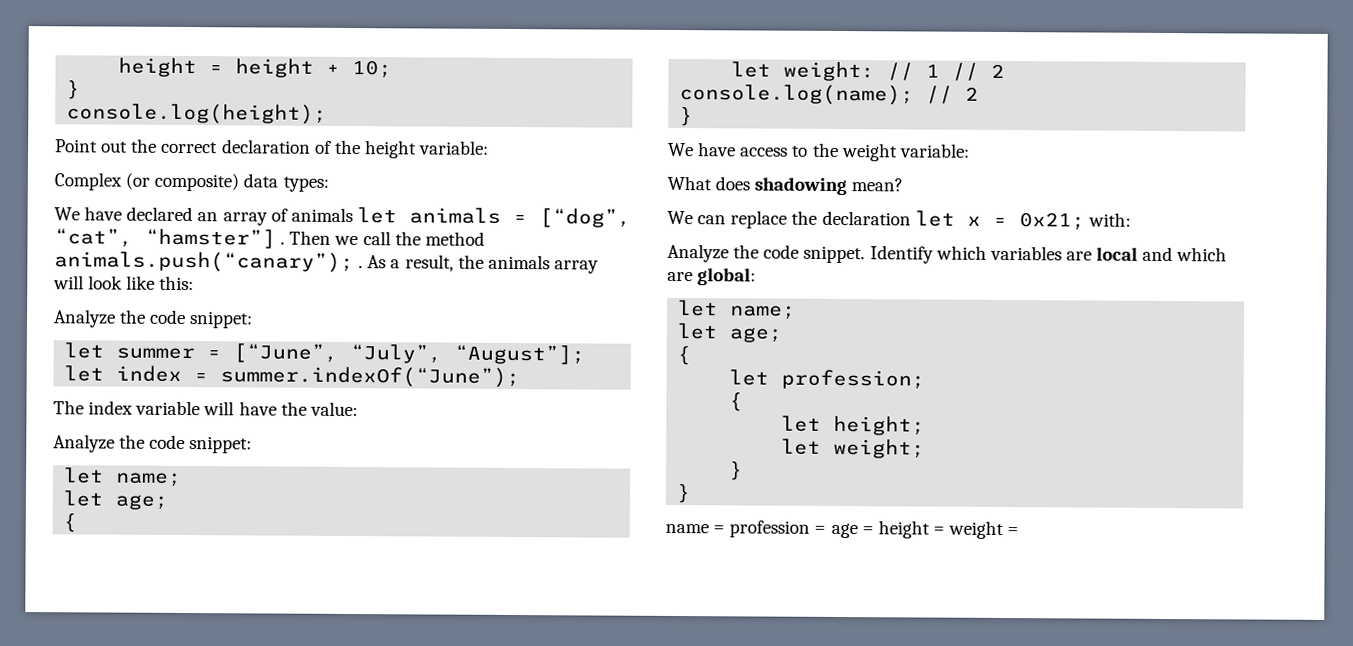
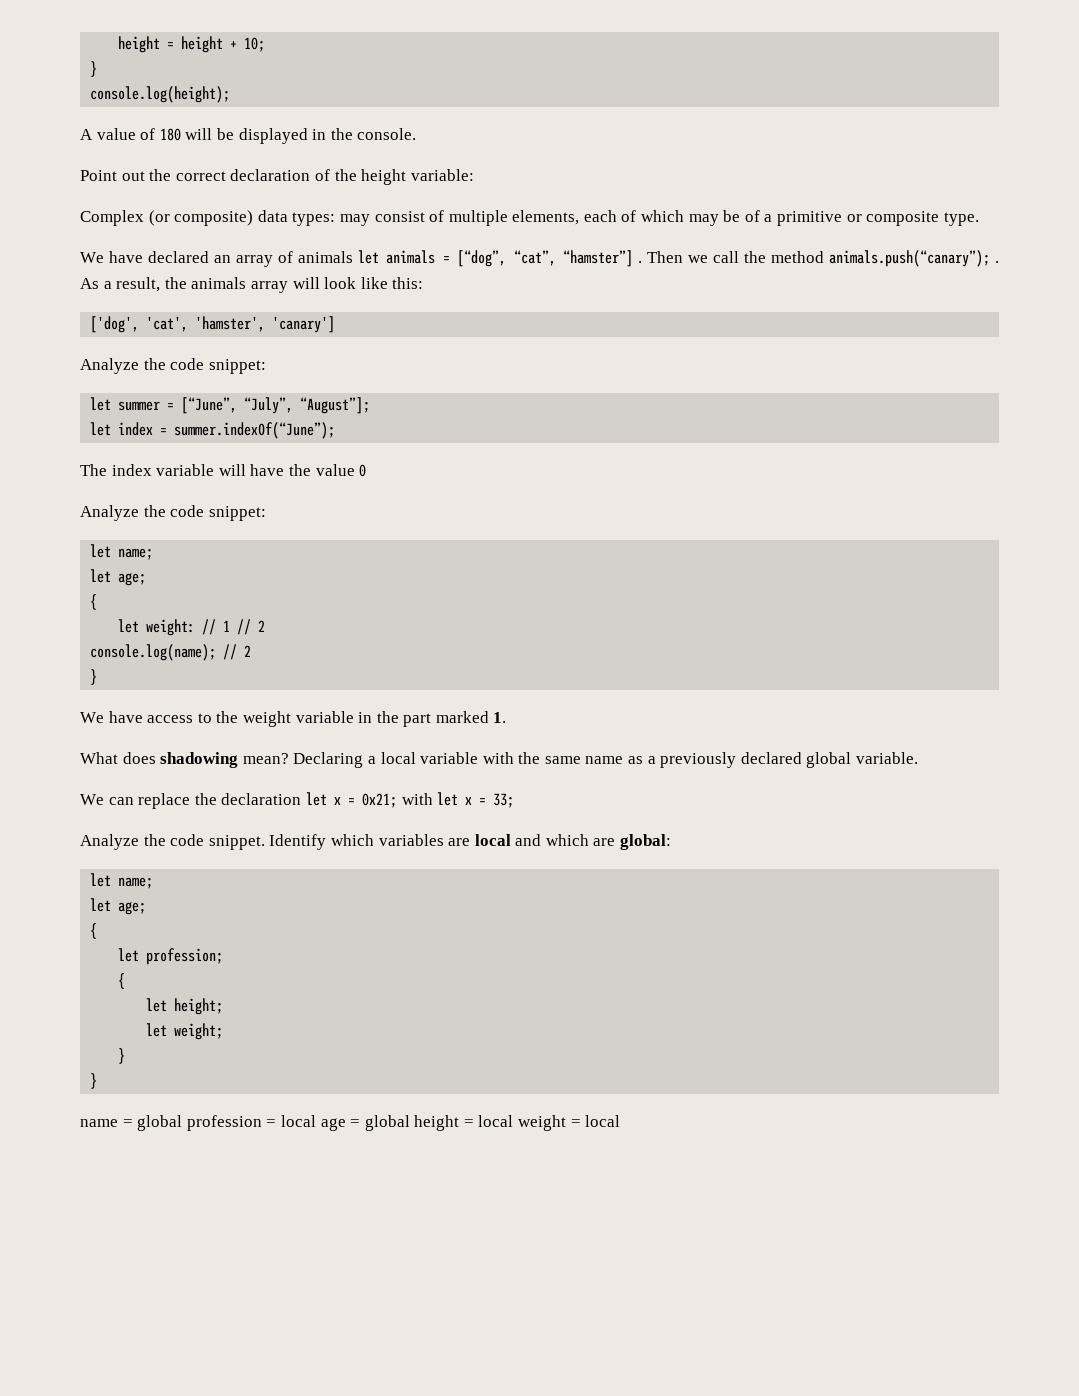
+ A value of 180 will be displayed in the console.
- Complex (or composite) data types:
+ Complex (or composite) data types: may consist of multiple elements, each of which may be of a primitive or composite type.
+ ['dog', 'cat', 'hamster', 'canary']
- The index variable will have the value:
+ The index variable will have the value 0
- We have access to the weight variable:
- What does shadowing mean?
+ We have access to the weight variable in the part marked 1.
+ What does shadowing mean? Declaring a local variable with the same name as a previously declared global variable.
- We can replace the declaration let x = 0x21; with:
+ We can replace the declaration let x = 0x21; with let x = 33;
- name = profession = age = height = weight =
+ name = global profession = local age = global height = local weight = local

